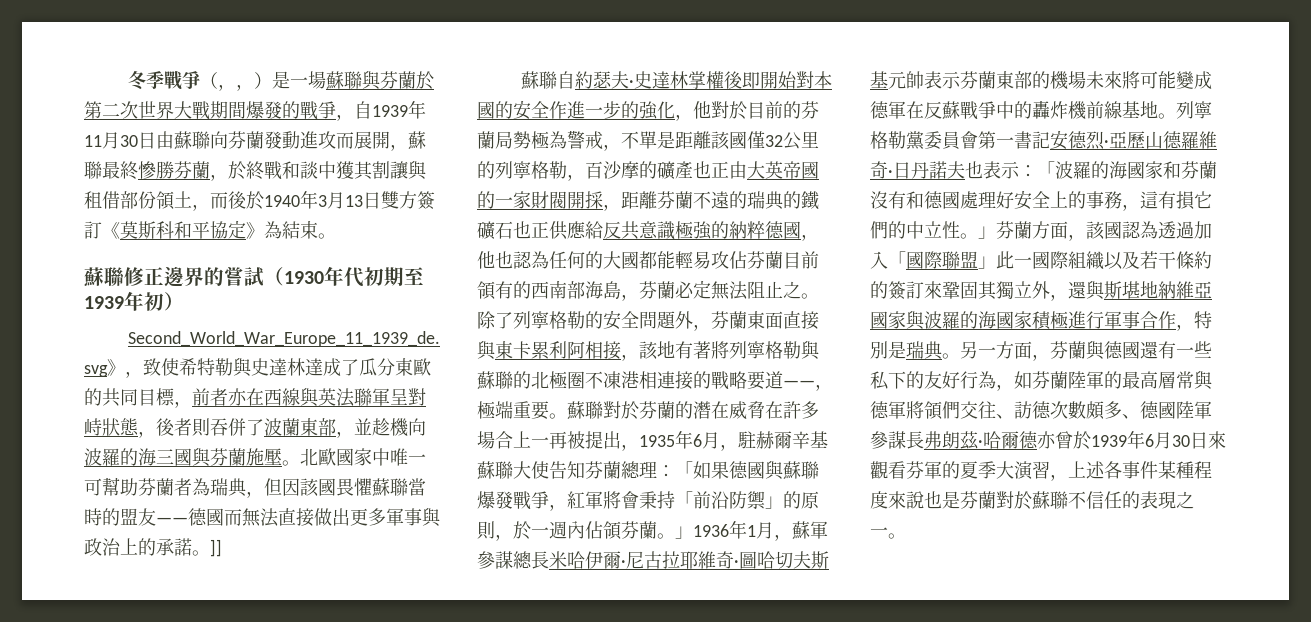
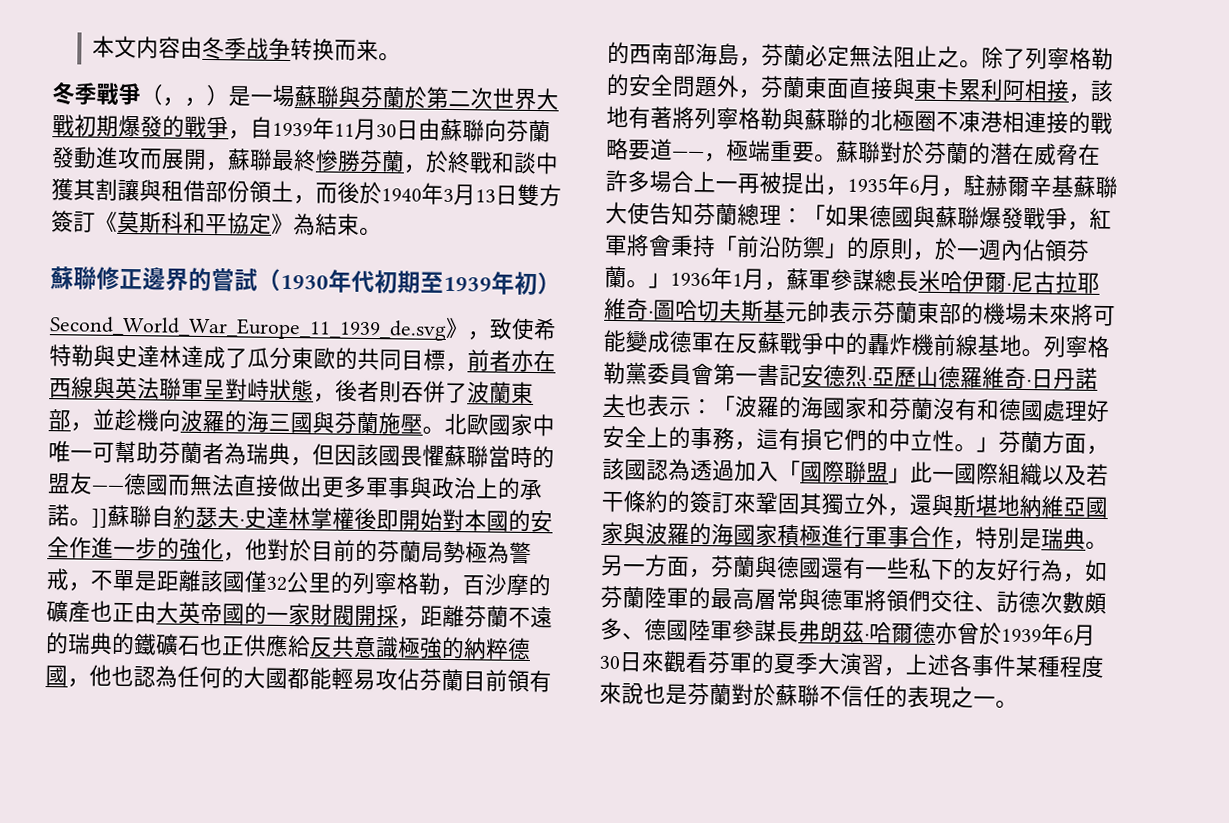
+ 本文内容由冬季战争转换而来。
- 冬季戰爭（，，）是一場蘇聯與芬蘭於第二次世界大戰期間爆發的戰爭，自1939年11月30日由蘇聯向芬蘭發動進攻而展開，蘇聯最終慘勝芬蘭，於終戰和談中獲其割讓與租借部份領土，而後於1940年3月13日雙方簽訂《莫斯科和平協定》為結束。
+ 冬季戰爭（，，）是一場蘇聯與芬蘭於第二次世界大戰初期爆發的戰爭，自1939年11月30日由蘇聯向芬蘭發動進攻而展開，蘇聯最終慘勝芬蘭，於終戰和談中獲其割讓與租借部份領土，而後於1940年3月13日雙方簽訂《莫斯科和平協定》為結束。
- 北歐國家中唯一可幫助芬蘭者為瑞典，但因該國畏懼蘇聯當時的盟友——德國而無法直接做出更多軍事與政治上的承諾。]]
- 蘇聯自約瑟夫·史達林掌權後即開始對本國的安全作進一步的強化，他對於目前的芬蘭局勢極為警戒，不單是距離該國僅32公里的列寧格勒，百沙摩的礦產也正由大英帝國的一家財閥開採，距離芬蘭不遠的瑞典的鐵礦石也正供應給反共意識極強的納粹德國，他也認為任何的大國都能輕易攻佔芬蘭目前領有的西南部海島，芬蘭必定無法阻止之。
+ 北歐國家中唯一可幫助芬蘭者為瑞典，但因該國畏懼蘇聯當時的盟友——德國而無法直接做出更多軍事與政治上的承諾。]]蘇聯自約瑟夫·史達林掌權後即開始對本國的安全作進一步的強化，他對於目前的芬蘭局勢極為警戒，不單是距離該國僅32公里的列寧格勒，百沙摩的礦產也正由大英帝國的一家財閥開採，距離芬蘭不遠的瑞典的鐵礦石也正供應給反共意識極強的納粹德國，他也認為任何的大國都能輕易攻佔芬蘭目前領有的西南部海島，芬蘭必定無法阻止之。

